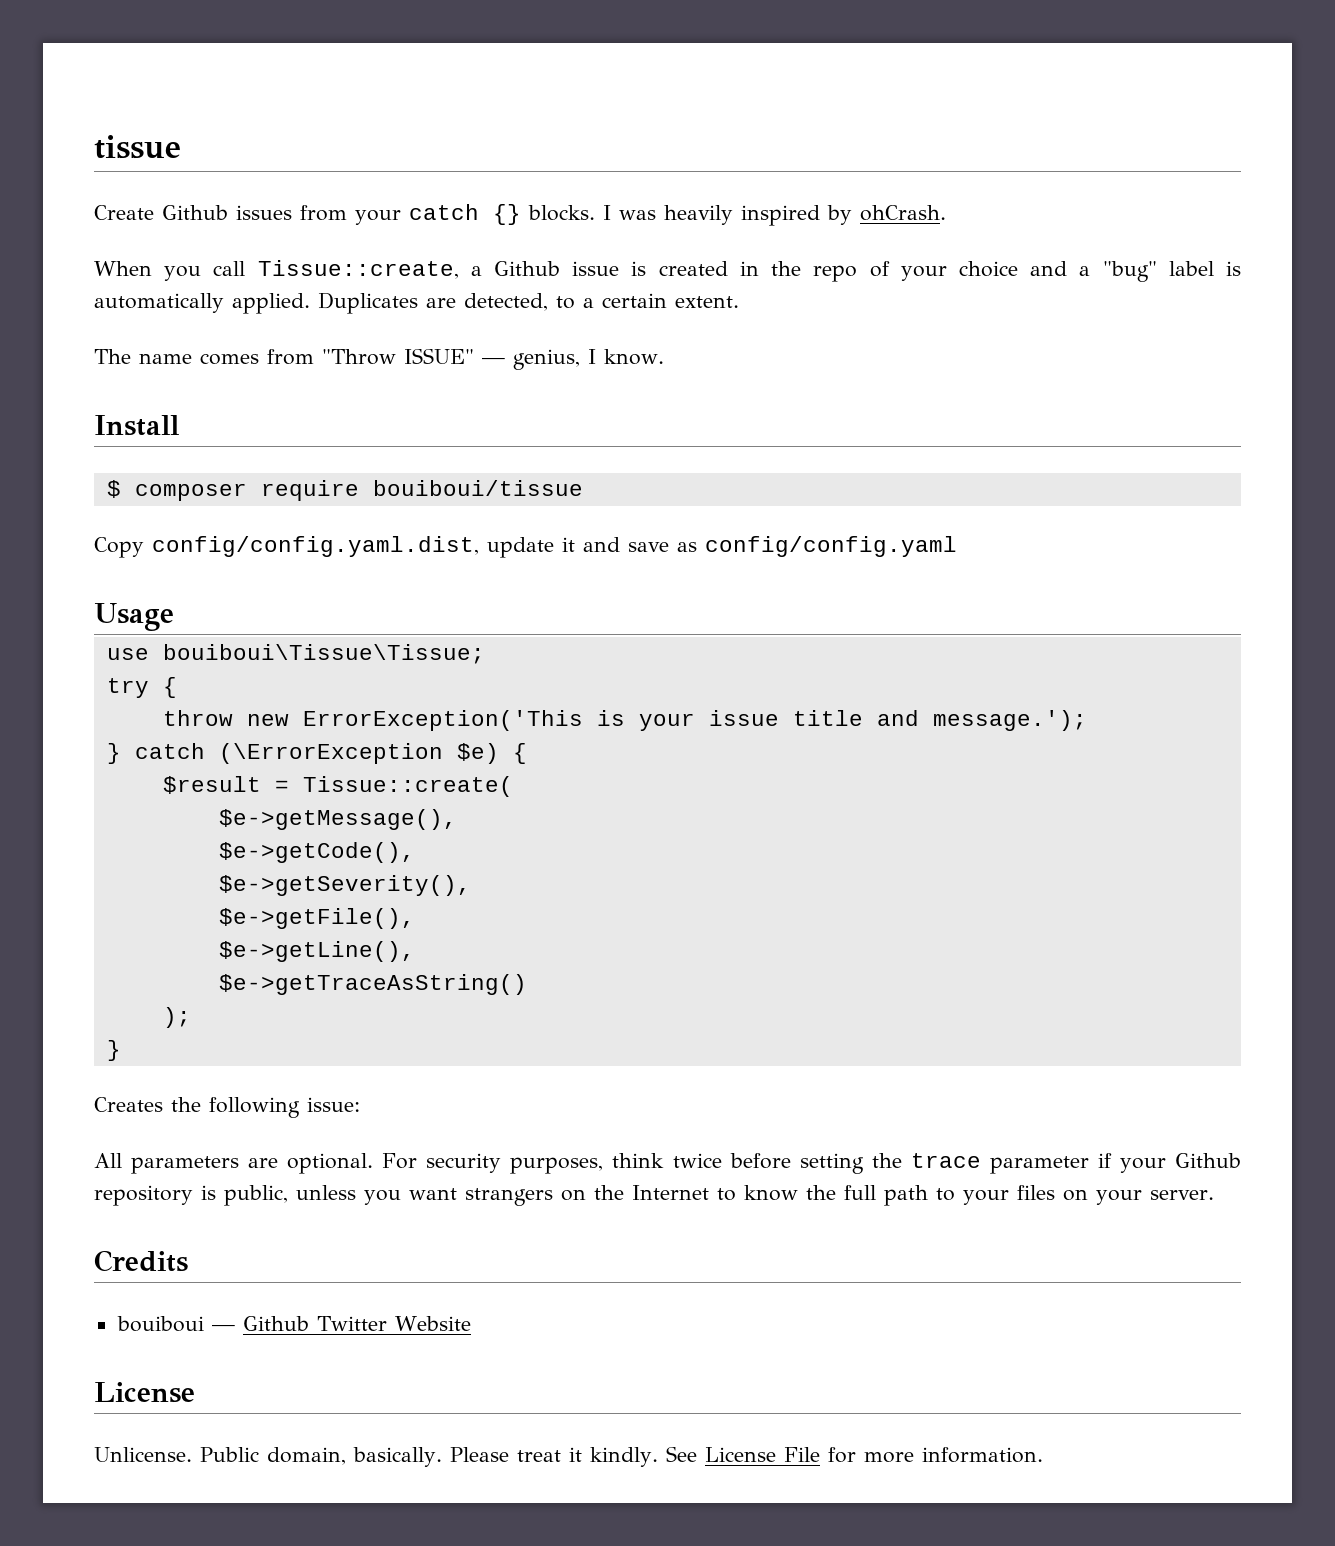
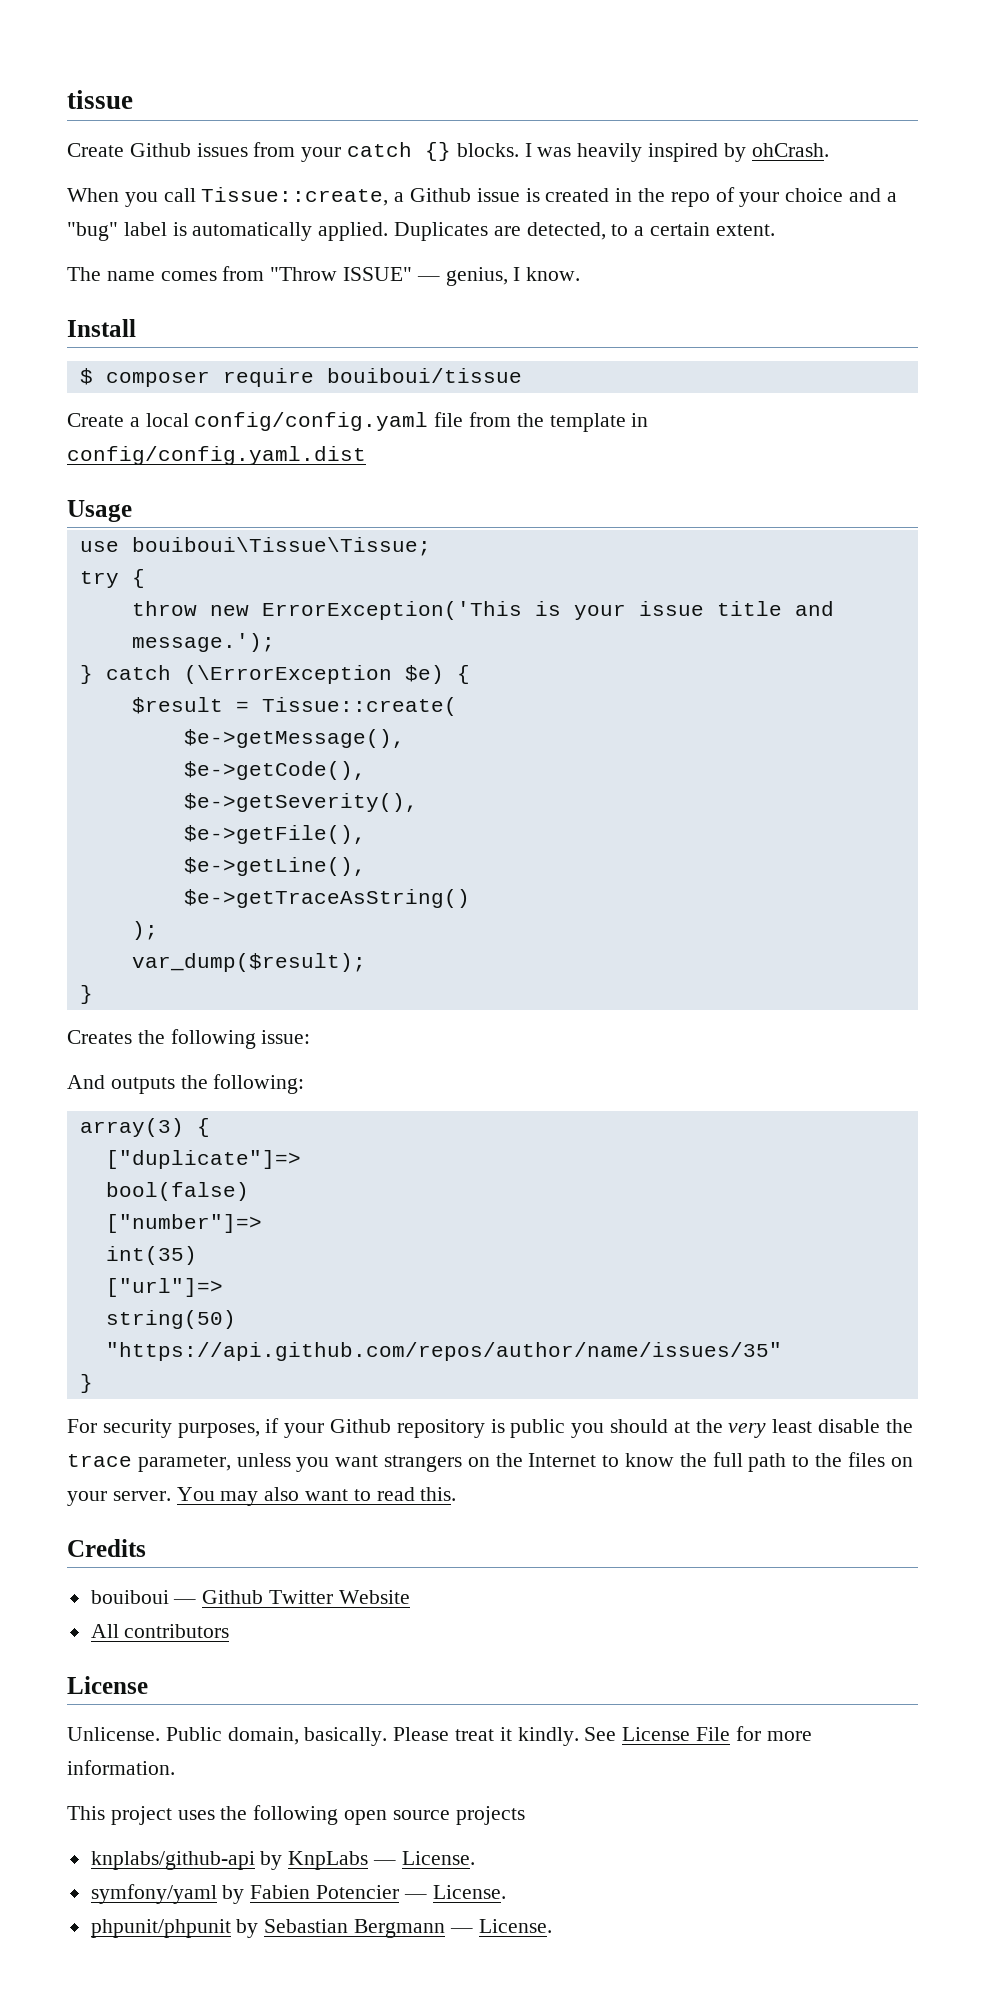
- Copy config/config.yaml.dist, update it and save as config/config.yaml
+ Create a local config/config.yaml file from the template in config/config.yaml.dist
+ var_dump($result);
- All parameters are optional. For security purposes, think twice before setting the trace parameter if your Github repository is public, unless you want strangers on the Internet to know the full path to your files on your server.
+ And outputs the following:
+ array(3) {
+ ["duplicate"]=>
+ bool(false)
+ ["number"]=>
+ int(35)
+ ["url"]=>
+ string(50) "https://api.github.com/repos/author/name/issues/35"
+ }
+ For security purposes, if your Github repository is public you should at the very least disable the trace parameter, unless you want strangers on the Internet to know the full path to the files on your server. You may also want to read this.
+ All contributors
+ This project uses the following open source projects
+ knplabs/github-api by KnpLabs — License.
+ symfony/yaml by Fabien Potencier — License.
+ phpunit/phpunit by Sebastian Bergmann — License.

